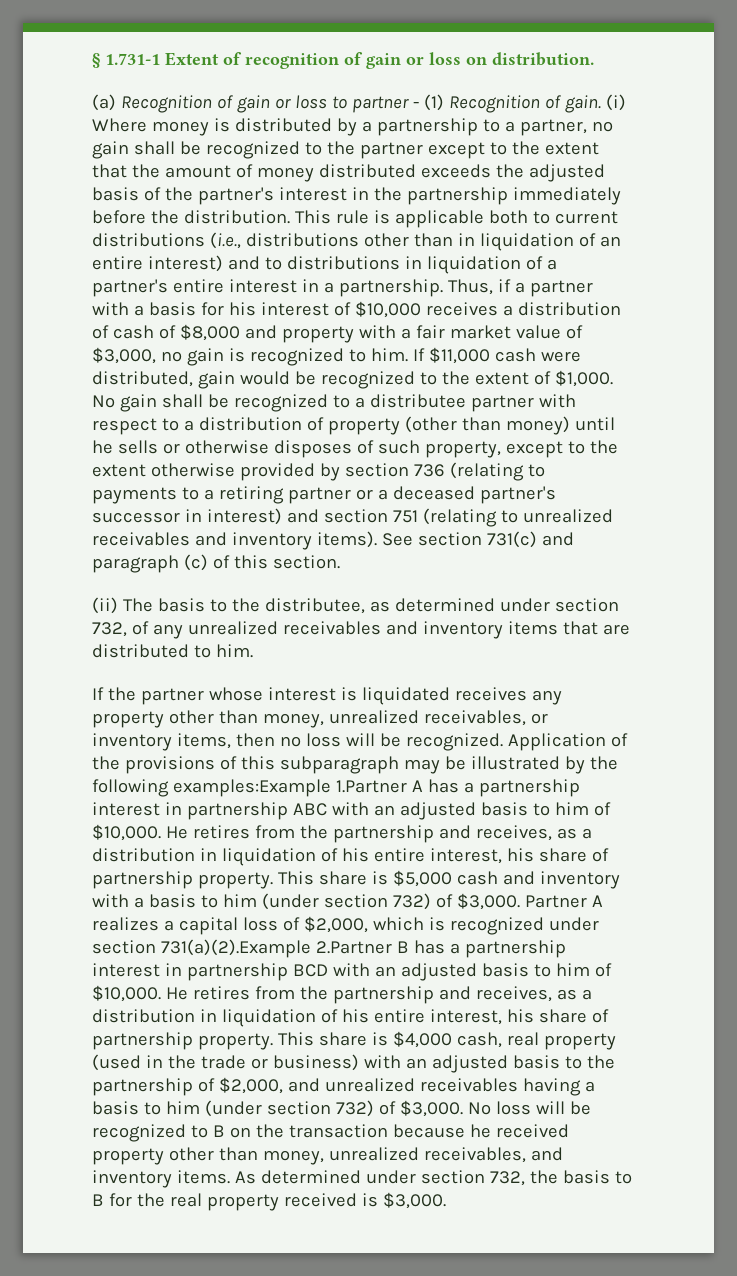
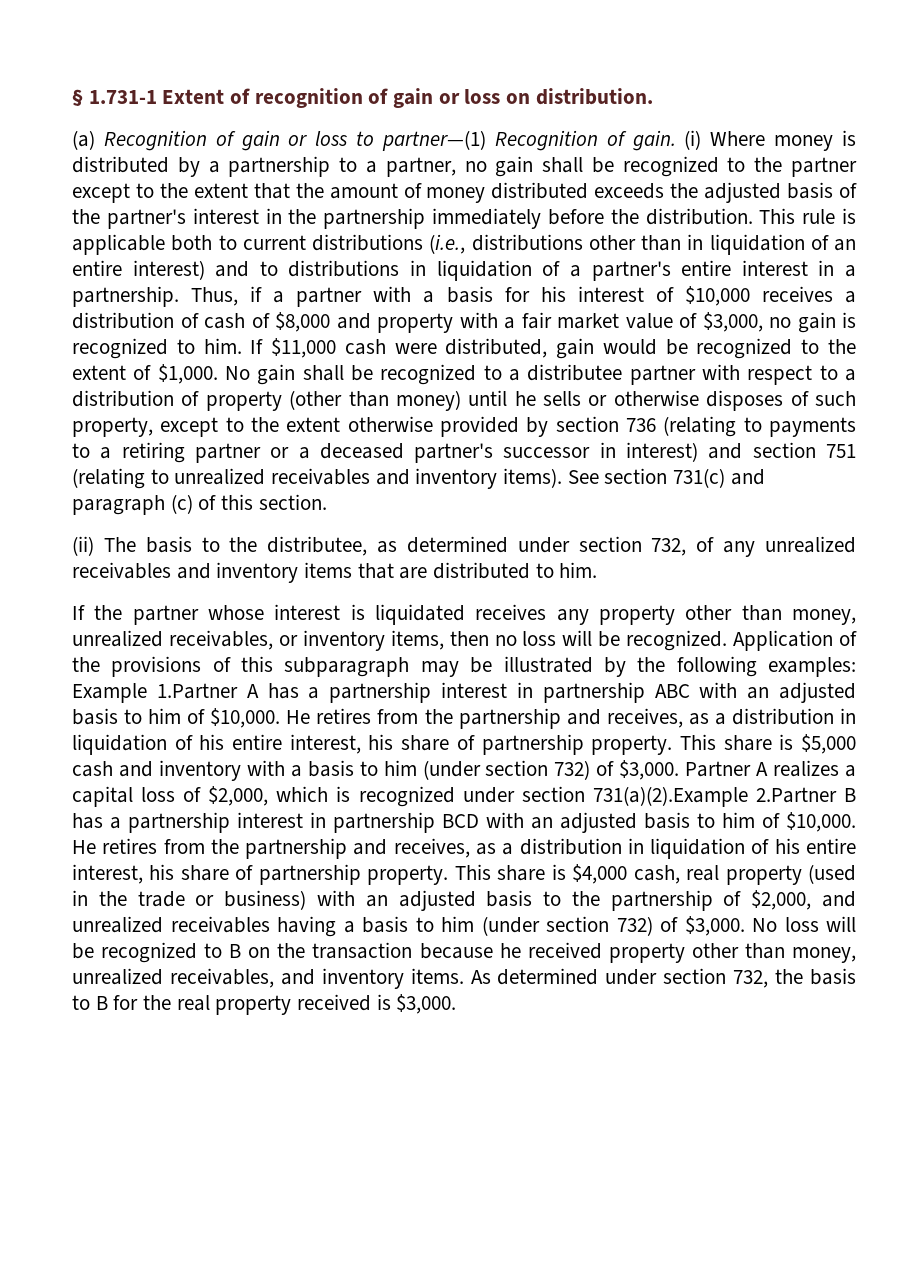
- (a) Recognition of gain or loss to partner - (1) Recognition of gain.
+ (a) Recognition of gain or loss to partner—(1) Recognition of gain.
- Application of the provisions of this subparagraph may be illustrated by the following examples:Example 1.Partner A has a partnership interest in partnership ABC with an adjusted basis to him of $10,000.
+ Application of the provisions of this subparagraph may be illustrated by the following examples: Example 1.Partner A has a partnership interest in partnership ABC with an adjusted basis to him of $10,000.

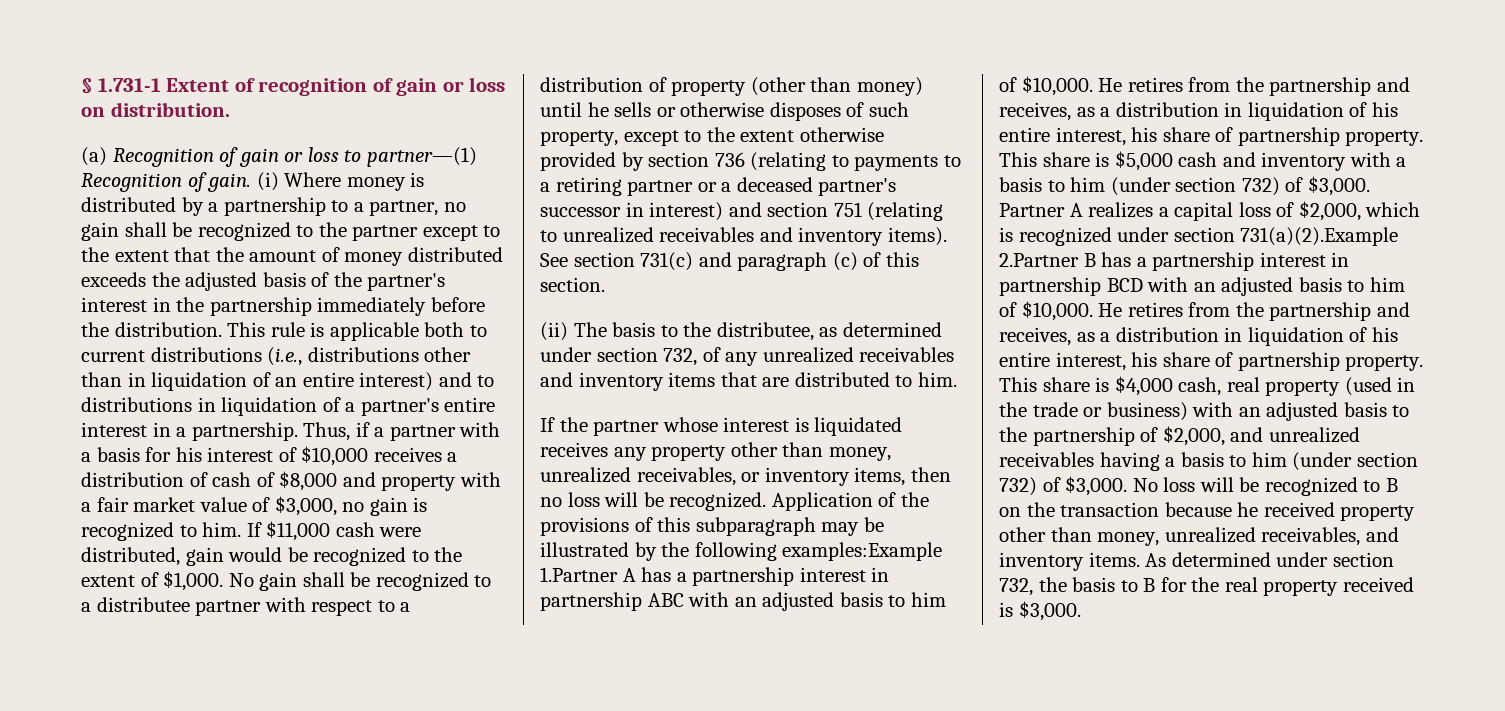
- Application of the provisions of this subparagraph may be illustrated by the following examples: Example 1.Partner A has a partnership interest in partnership ABC with an adjusted basis to him of $10,000.
+ Application of the provisions of this subparagraph may be illustrated by the following examples:Example 1.Partner A has a partnership interest in partnership ABC with an adjusted basis to him of $10,000.

